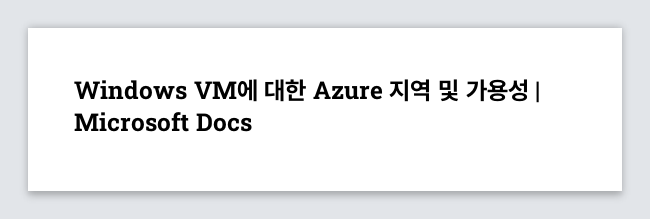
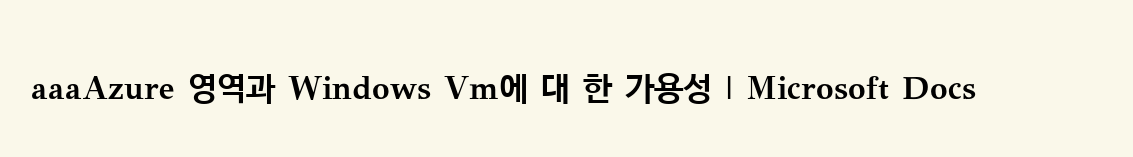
- Windows VM에 대한 Azure 지역 및 가용성 | Microsoft Docs
+ aaaAzure 영역과 Windows Vm에 대 한 가용성 | Microsoft Docs

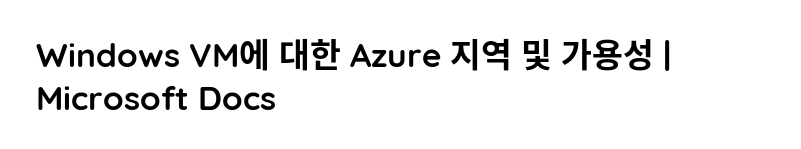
- aaaAzure 영역과 Windows Vm에 대 한 가용성 | Microsoft Docs
+ Windows VM에 대한 Azure 지역 및 가용성 | Microsoft Docs

